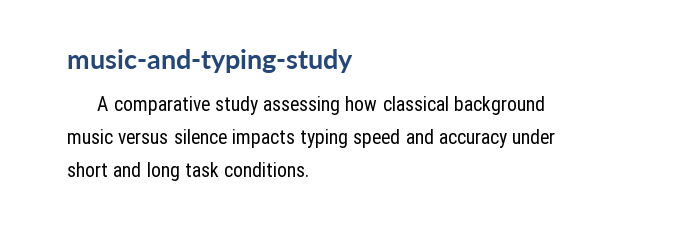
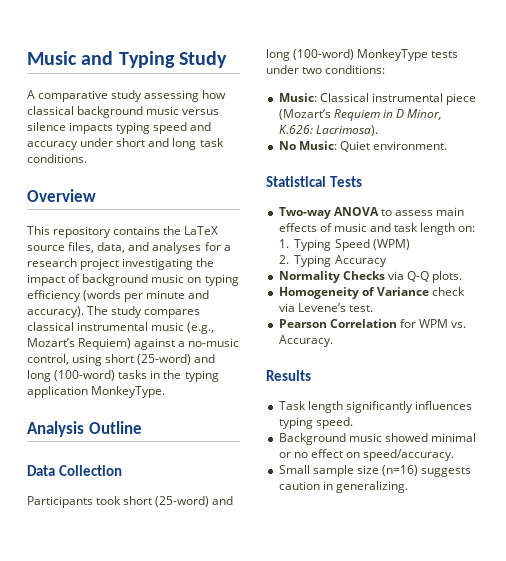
- music-and-typing-study
+ Music and Typing Study
+ Overview
+ This repository contains the LaTeX source files, data, and analyses for a research project investigating the impact of background music on typing efficiency (words per minute and accuracy). The study compares classical instrumental music (e.g., Mozart’s Requiem) against a no-music control, using short (25-word) and long (100-word) tasks in the typing application MonkeyType.
+ Analysis Outline
+ Data Collection
+ Participants took short (25-word) and long (100-word) MonkeyType tests under two conditions:
+ Music: Classical instrumental piece (Mozart’s Requiem in D Minor, K.626: Lacrimosa).
+ No Music: Quiet environment.
+ Statistical Tests
+ Two-way ANOVA to assess main effects of music and task length on:
+ 1. Typing Speed (WPM)
+ 2. Typing Accuracy
+ Normality Checks via Q-Q plots.
+ Homogeneity of Variance check via Levene’s test.
+ Pearson Correlation for WPM vs. Accuracy.
+ Results
+ Task length significantly influences typing speed.
+ Background music showed minimal or no effect on speed/accuracy.
+ Small sample size (n=16) suggests caution in generalizing.

